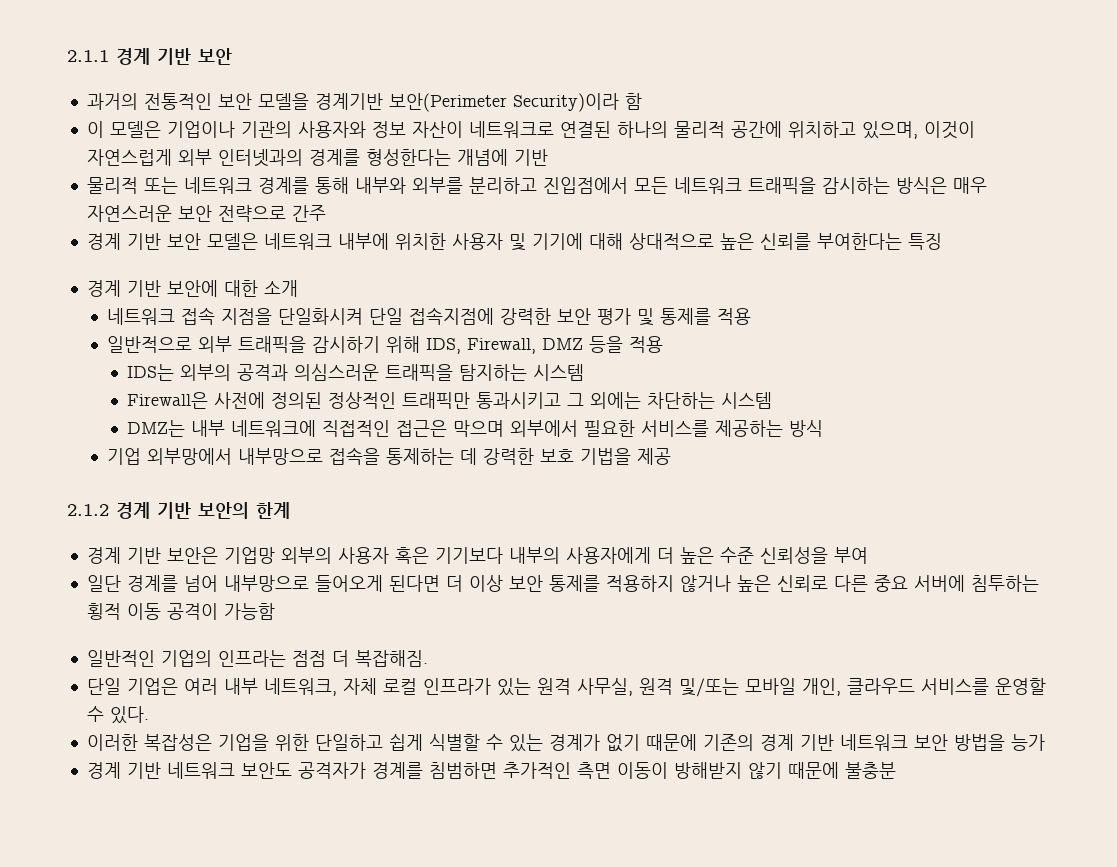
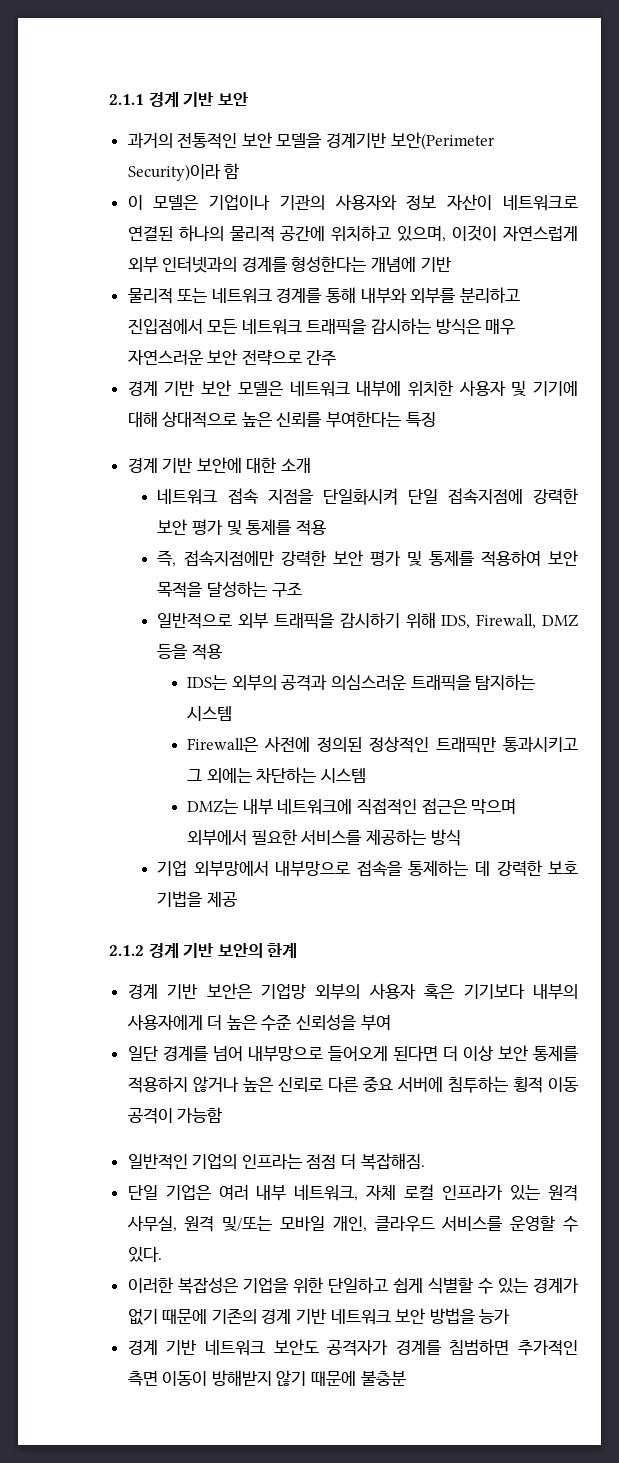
+ 즉, 접속지점에만 강력한 보안 평가 및 통제를 적용하여 보안 목적을 달성하는 구조

